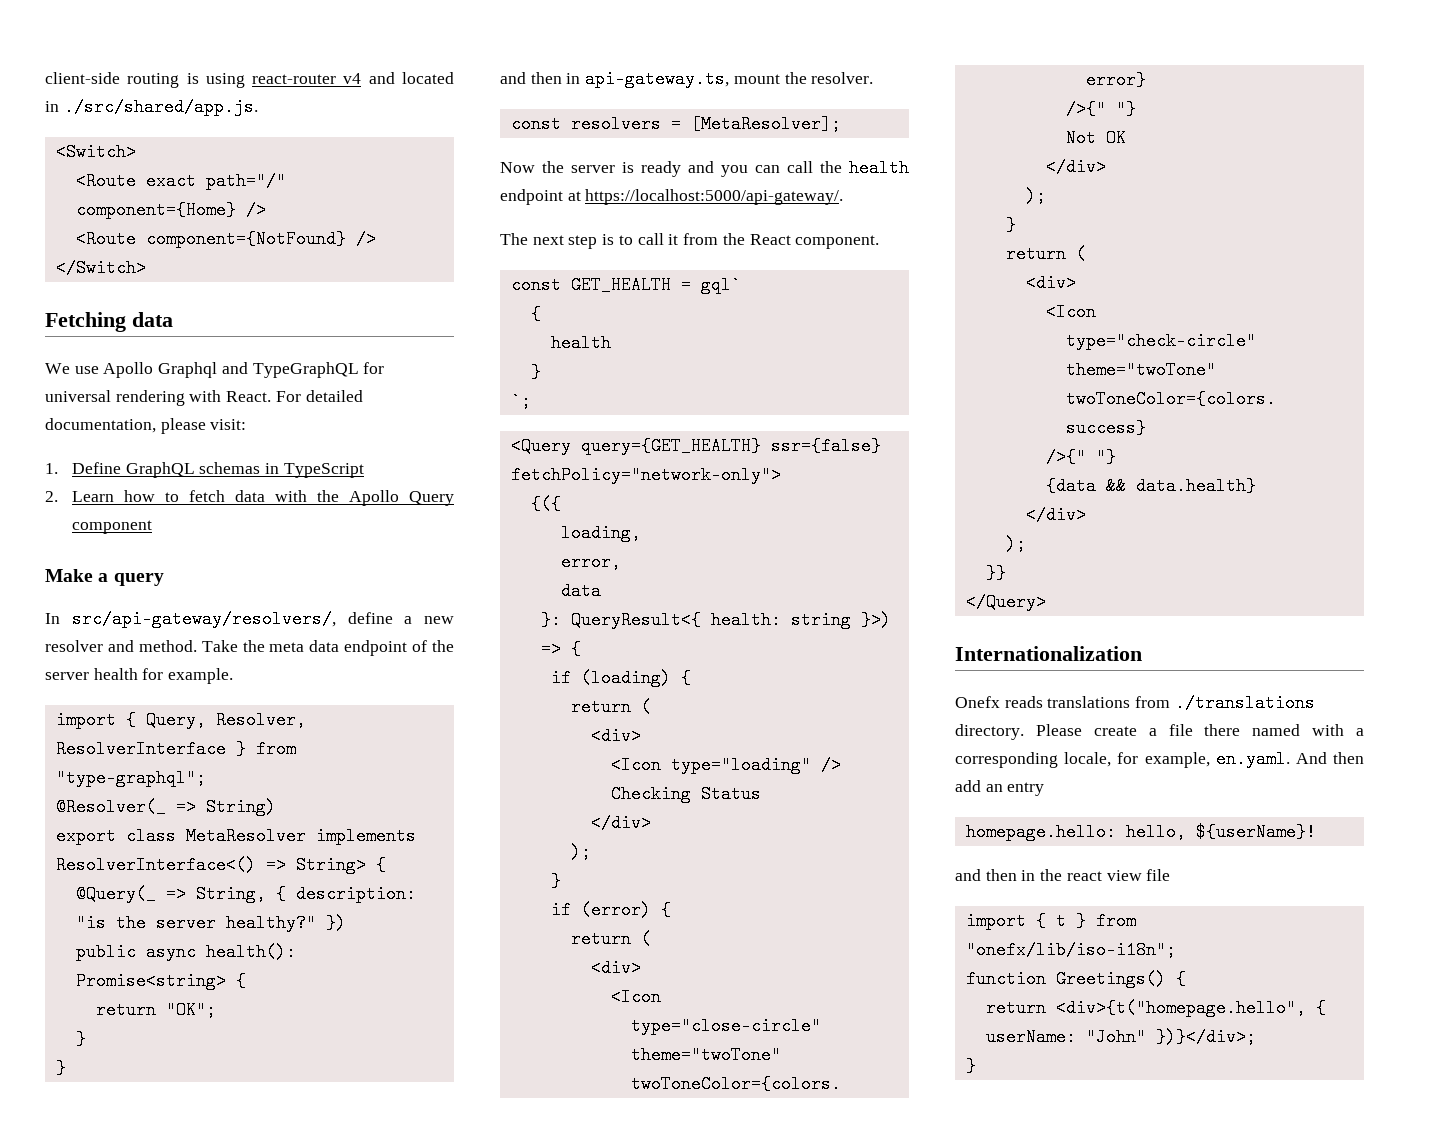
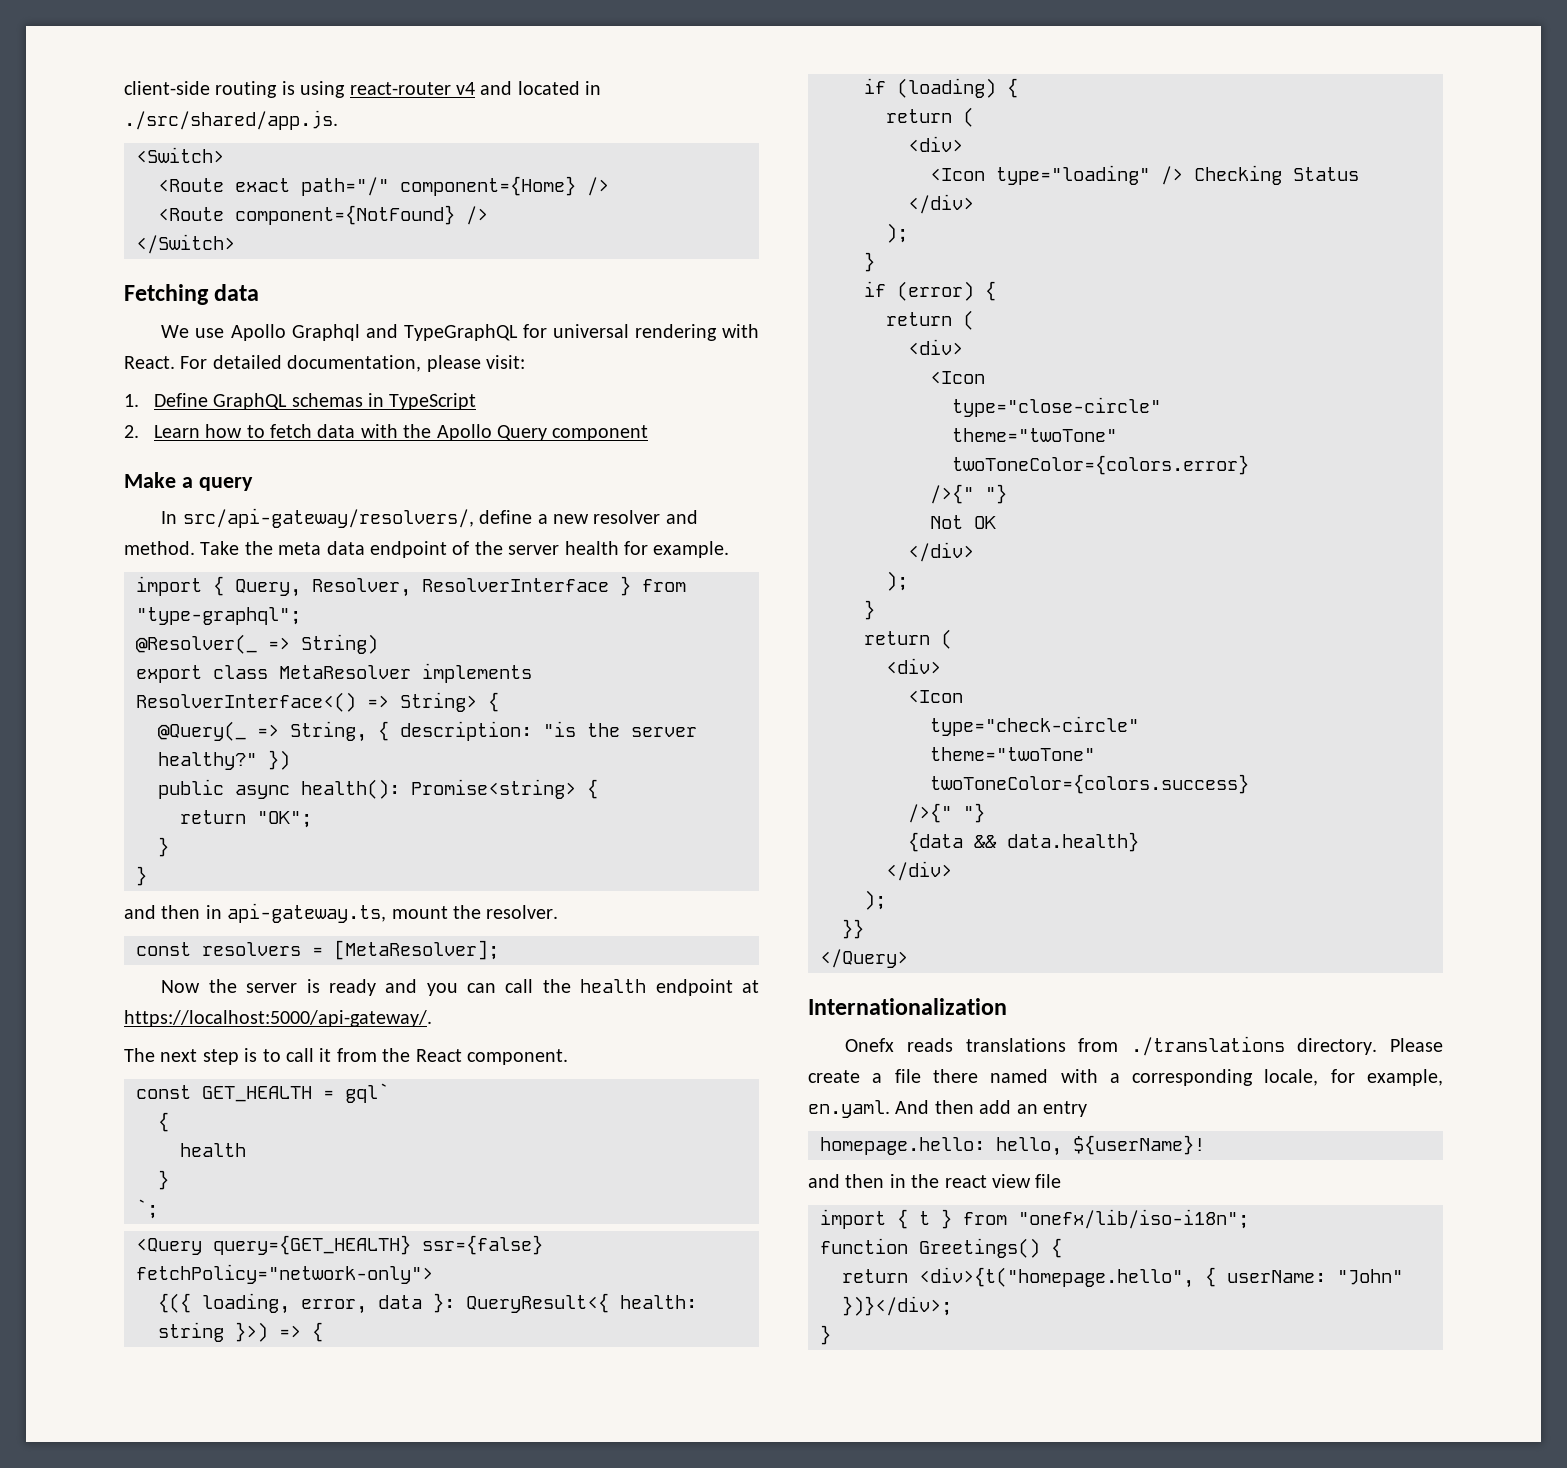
- {({
- loading,
- error,
- data
- }: QueryResult<{ health: string }>) => {
+ {({ loading, error, data }: QueryResult<{ health: string }>) => {

